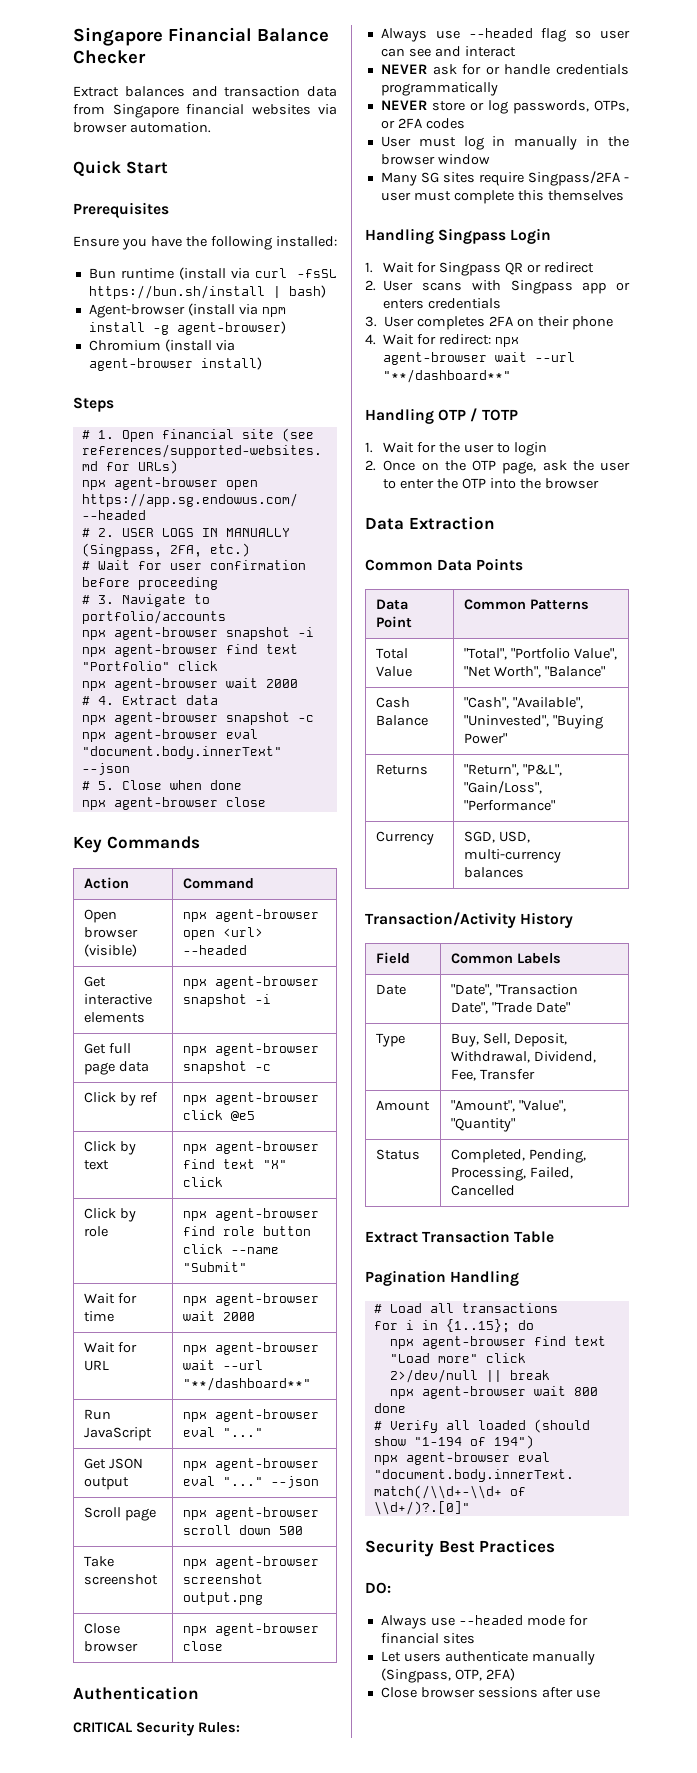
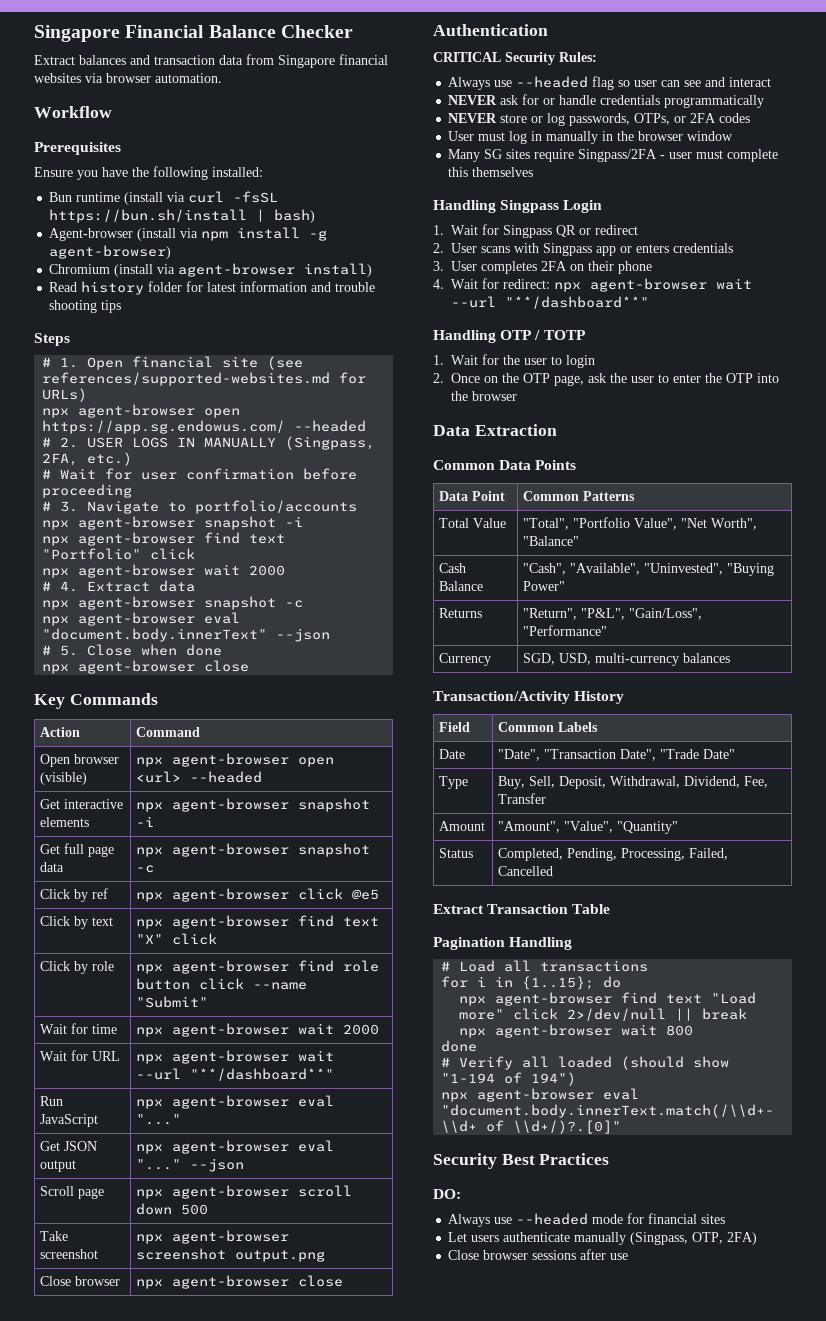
- Quick Start
+ Workflow
+ Read history folder for latest information and trouble shooting tips

